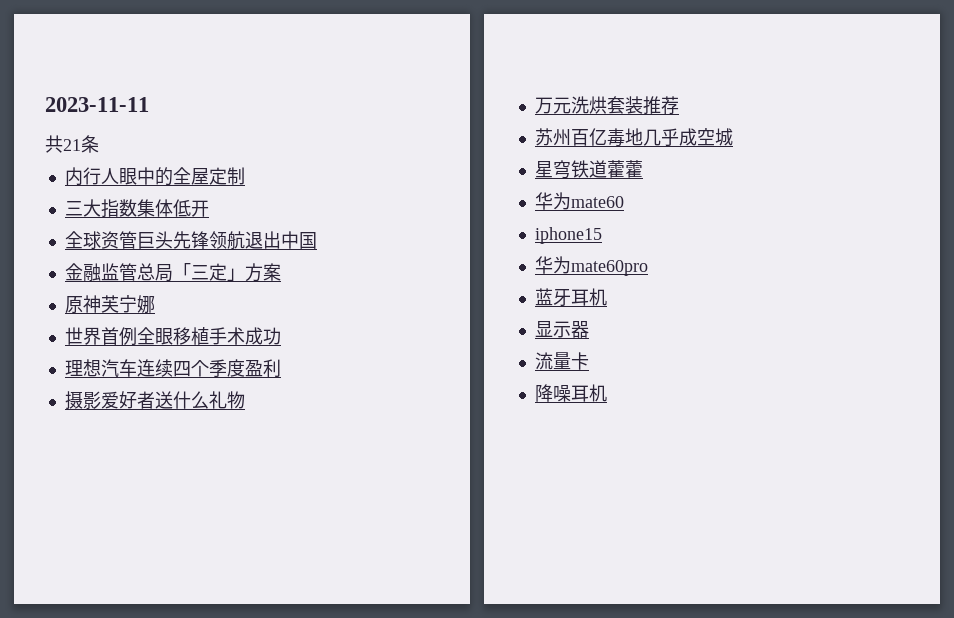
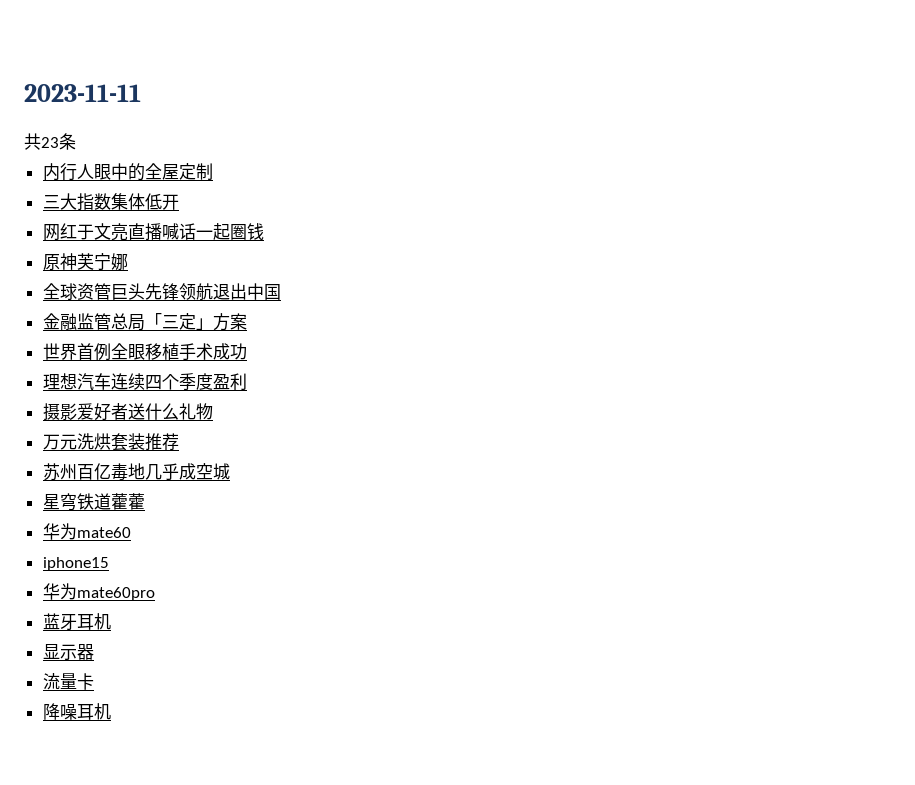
- 共21条
+ 共23条
+ 网红于文亮直播喊话一起圈钱
+ 原神芙宁娜
- 原神芙宁娜

